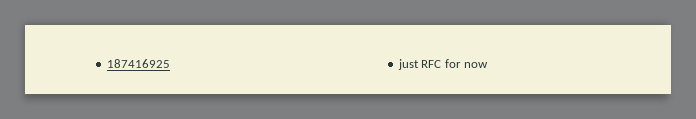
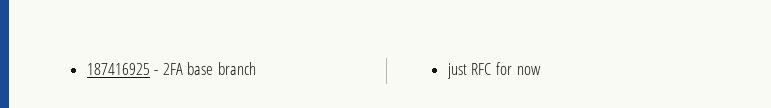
- 187416925
+ 187416925 - 2FA base branch

